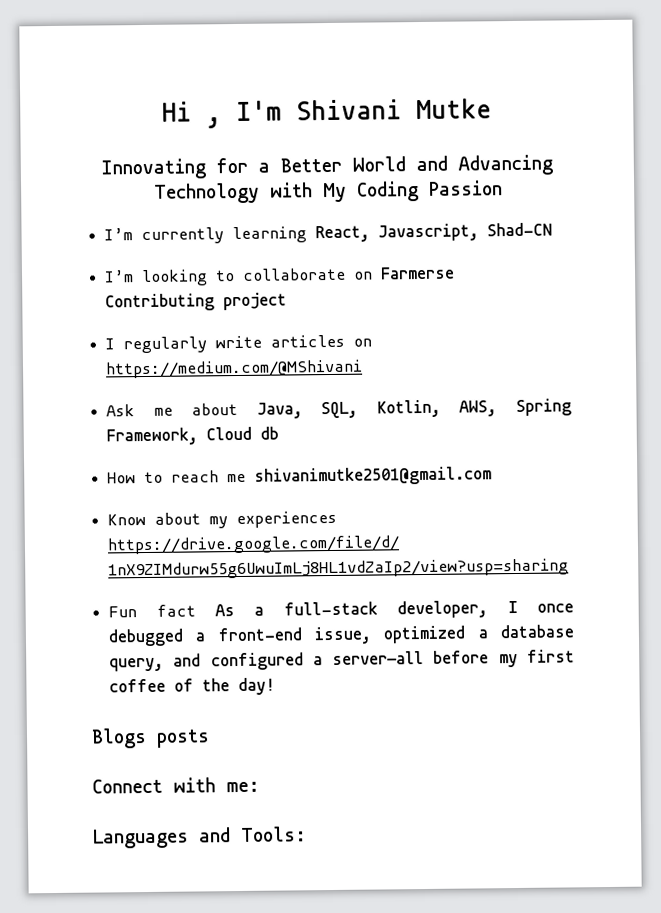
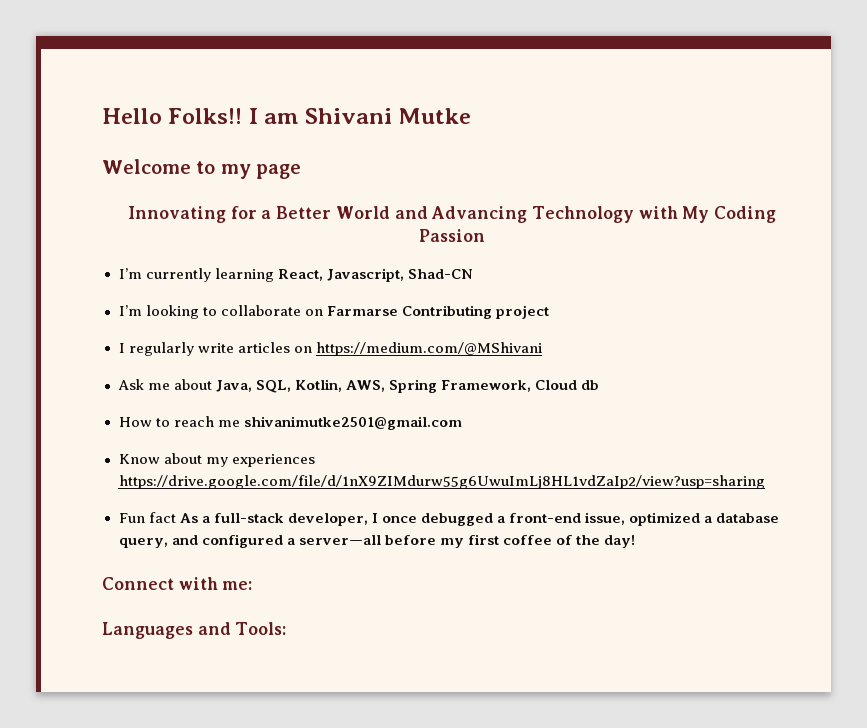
- Hi , I'm Shivani Mutke
+ Hello Folks!! I am Shivani Mutke
+ Welcome to my page
- I’m looking to collaborate on Farmerse Contributing project
+ I’m looking to collaborate on Farmarse Contributing project
- Blogs posts

